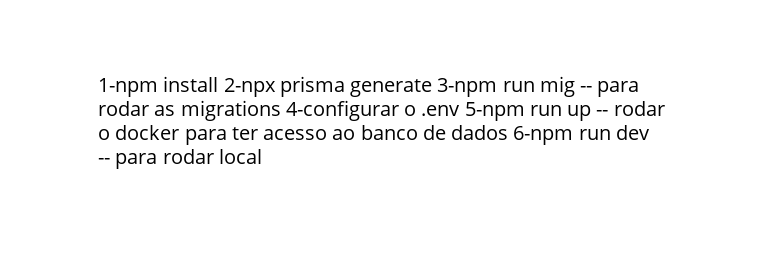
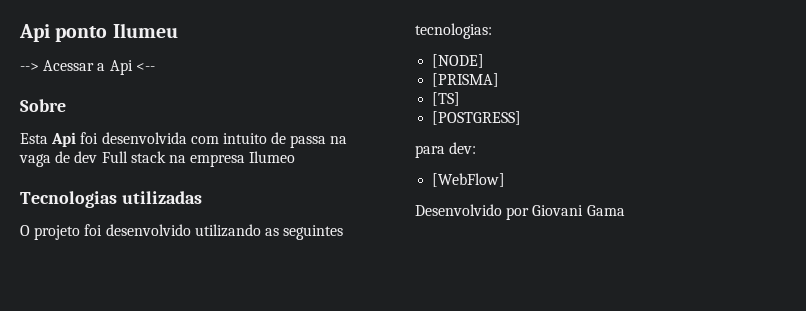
- 1-npm install 2-npx prisma generate 3-npm run mig -- para rodar as migrations 4-configurar o .env 5-npm run up -- rodar o docker para ter acesso ao banco de dados 6-npm run dev -- para rodar local
+ Api ponto Ilumeu
+ --> Acessar a Api <--
+ Sobre
+ Esta Api foi desenvolvida com intuito de passa na vaga de dev Full stack na empresa Ilumeo
+ Tecnologias utilizadas
+ O projeto foi desenvolvido utilizando as seguintes tecnologias:
+ [NODE]
+ [PRISMA]
+ [TS]
+ [POSTGRESS]
+ para dev:
+ [WebFlow]
+ Desenvolvido por Giovani Gama

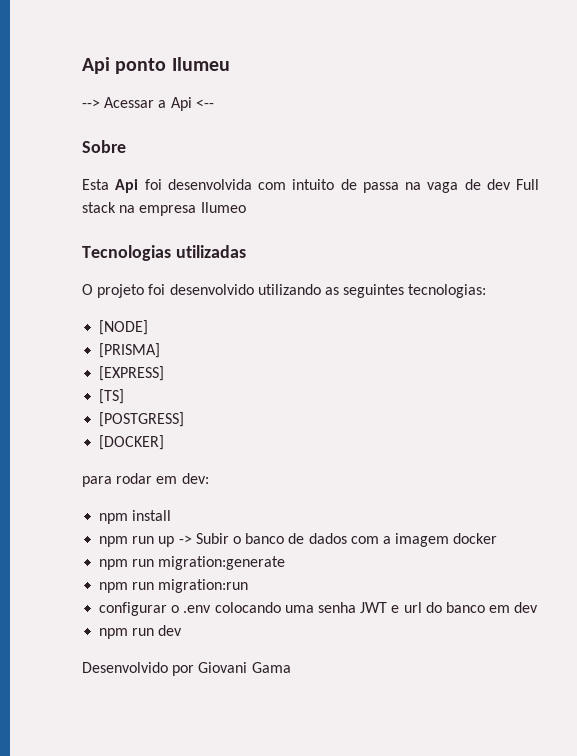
+ [EXPRESS]
+ [DOCKER]
- para dev:
+ para rodar em dev:
- [WebFlow]
+ npm install
+ npm run up -> Subir o banco de dados com a imagem docker
+ npm run migration:generate
+ npm run migration:run
+ configurar o .env colocando uma senha JWT e url do banco em dev
+ npm run dev

